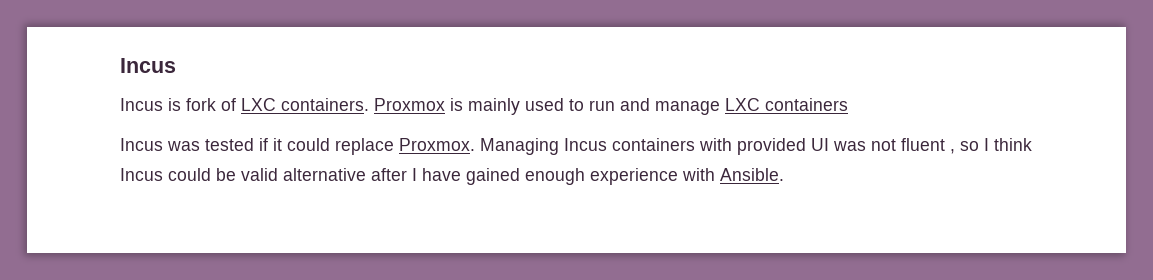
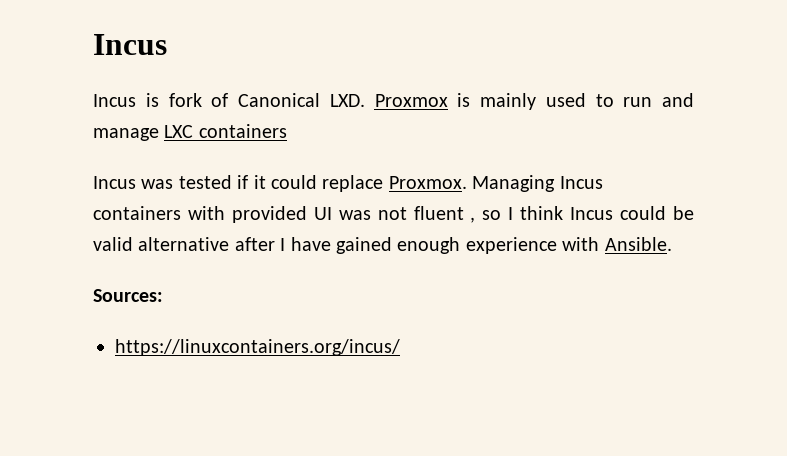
- Incus is fork of LXC containers. Proxmox is mainly used to run and manage LXC containers
+ Incus is fork of Canonical LXD. Proxmox is mainly used to run and manage LXC containers
+ Sources:
+ https://linuxcontainers.org/incus/

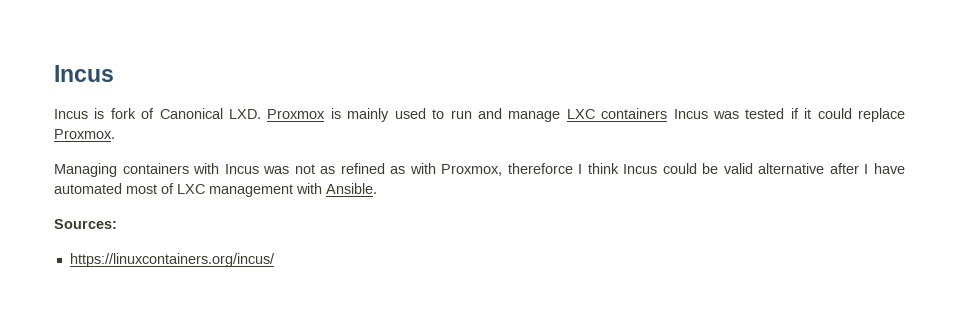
- Incus is fork of Canonical LXD. Proxmox is mainly used to run and manage LXC containers
- Incus was tested if it could replace Proxmox. Managing Incus containers with provided UI was not fluent , so I think Incus could be valid alternative after I have gained enough experience with Ansible.
+ Incus is fork of Canonical LXD. Proxmox is mainly used to run and manage LXC containers Incus was tested if it could replace Proxmox.
+ Managing containers with Incus was not as refined as with Proxmox, thereforce I think Incus could be valid alternative after I have automated most of LXC management with Ansible.

